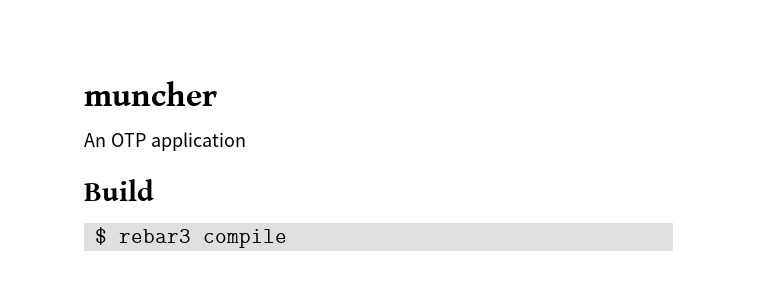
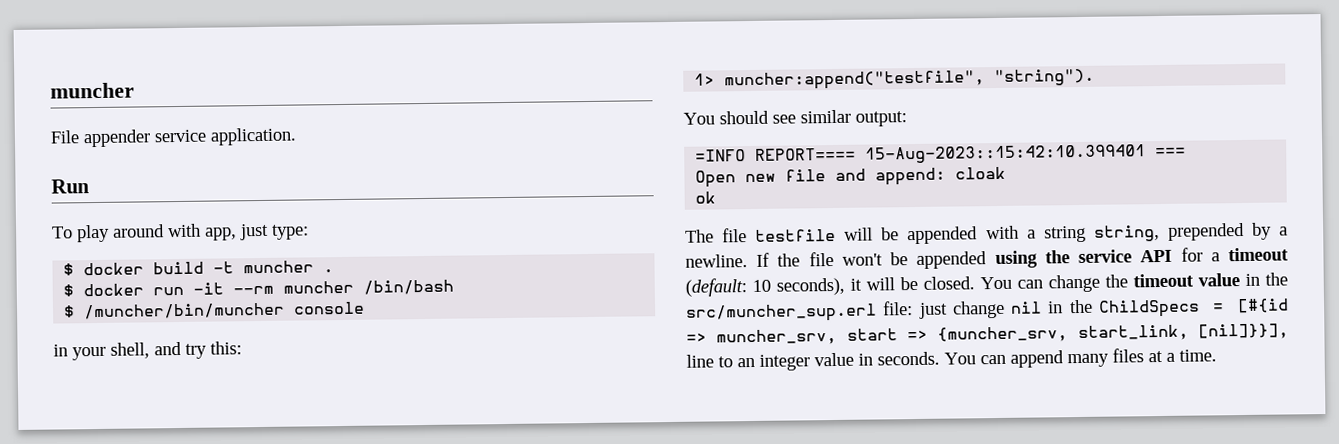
- An OTP application
- Build
- $ rebar3 compile
+ File appender service application.
+ Run
+ To play around with app, just type:
+ $ docker build -t muncher .
+ $ docker run -it --rm muncher /bin/bash
+ $ /muncher/bin/muncher console
+ in your shell, and try this:
+ 1> muncher:append("testfile", "string").
+ You should see similar output:
+ =INFO REPORT==== 15-Aug-2023::15:42:10.399401 ===
+ Open new file and append: cloak
+ ok
+ The file testfile will be appended with a string string, prepended by a newline. If the file won't be appended using the service API for a timeout (default: 10 seconds), it will be closed. You can change the timeout value in the src/muncher_sup.erl file: just change nil in the ChildSpecs = [#{id => muncher_srv, start => {muncher_srv, start_link, [nil]}}], line to an integer value in seconds. You can append many files at a time.

